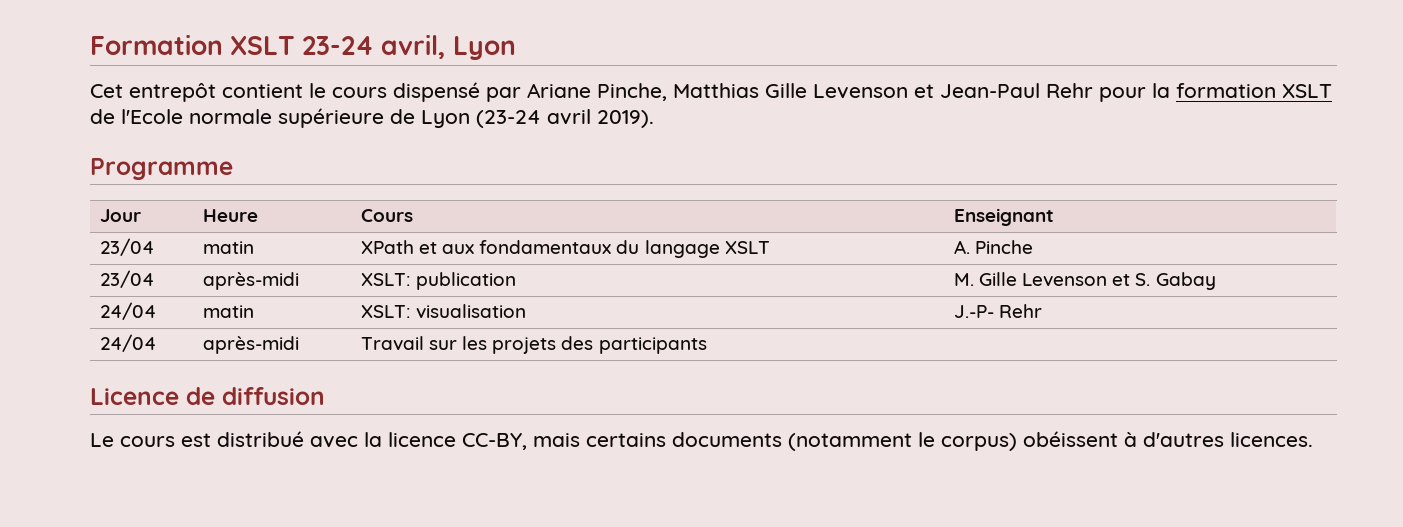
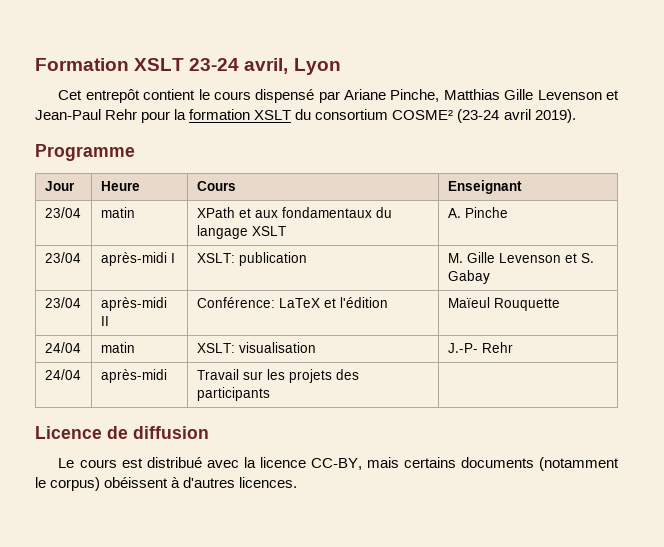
- Cet entrepôt contient le cours dispensé par Ariane Pinche, Matthias Gille Levenson et Jean-Paul Rehr pour la formation XSLT de l'Ecole normale supérieure de Lyon (23-24 avril 2019).
+ Cet entrepôt contient le cours dispensé par Ariane Pinche, Matthias Gille Levenson et Jean-Paul Rehr pour la formation XSLT du consortium COSME² (23-24 avril 2019).
- 23/04 | après-midi | XSLT: publication | M. Gille Levenson et S. Gabay
+ 23/04 | après-midi I | XSLT: publication | M. Gille Levenson et S. Gabay
+ 23/04 | après-midi II | Conférence: LaTeX et l'édition | Maïeul Rouquette

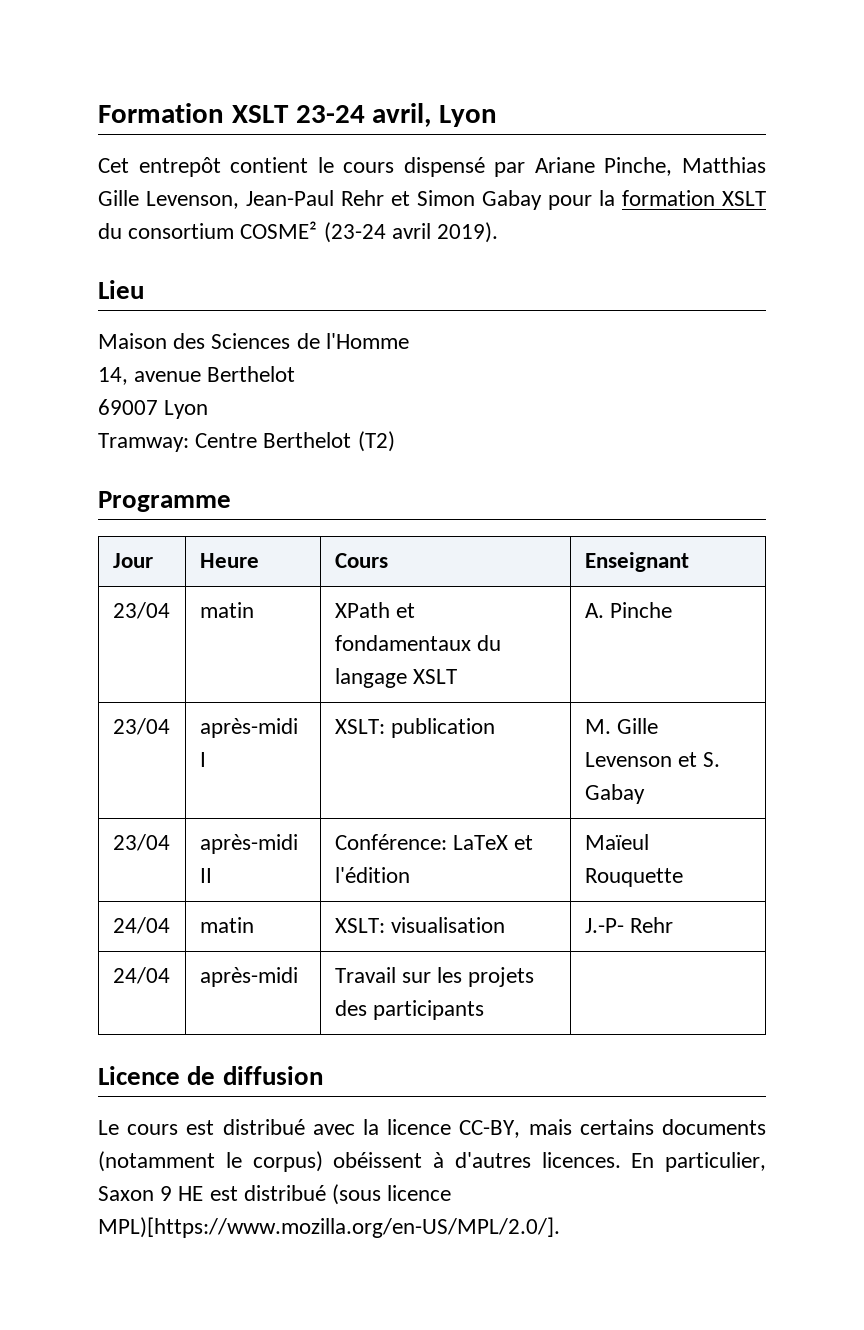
- Cet entrepôt contient le cours dispensé par Ariane Pinche, Matthias Gille Levenson et Jean-Paul Rehr pour la formation XSLT du consortium COSME² (23-24 avril 2019).
+ Cet entrepôt contient le cours dispensé par Ariane Pinche, Matthias Gille Levenson, Jean-Paul Rehr et Simon Gabay pour la formation XSLT du consortium COSME² (23-24 avril 2019).
+ Lieu
+ Maison des Sciences de l'Homme
+ 14, avenue Berthelot
+ 69007 Lyon
+ Tramway: Centre Berthelot (T2)
- 23/04 | matin | XPath et aux fondamentaux du langage XSLT | A. Pinche
+ 23/04 | matin | XPath et fondamentaux du langage XSLT | A. Pinche
+ En particulier, Saxon 9 HE est distribué (sous licence MPL)[https://www.mozilla.org/en-US/MPL/2.0/].

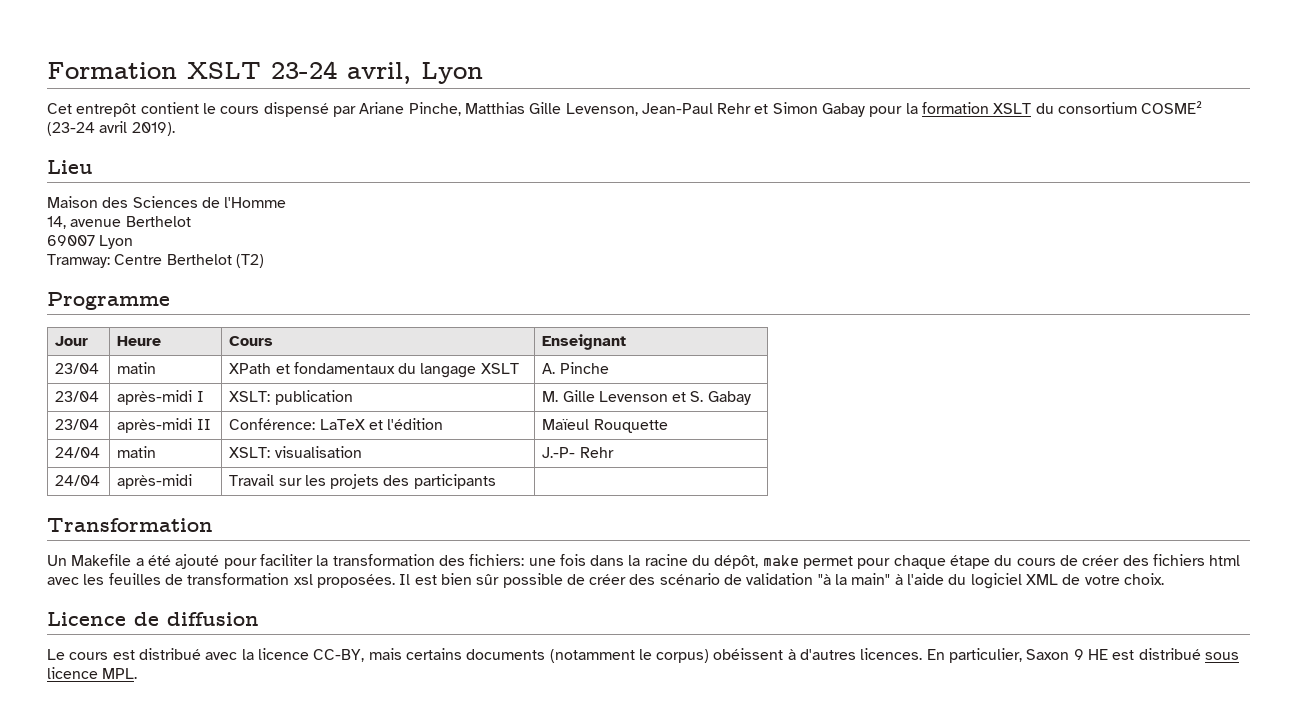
+ Transformation
+ Un Makefile a été ajouté pour faciliter la transformation des fichiers: une fois dans la racine du dépôt, make permet pour chaque étape du cours de créer des fichiers html avec les feuilles de transformation xsl proposées. Il est bien sûr possible de créer des scénario de validation "à la main" à l'aide du logiciel XML de votre choix.
- En particulier, Saxon 9 HE est distribué (sous licence MPL)[https://www.mozilla.org/en-US/MPL/2.0/].
+ En particulier, Saxon 9 HE est distribué sous licence MPL.

